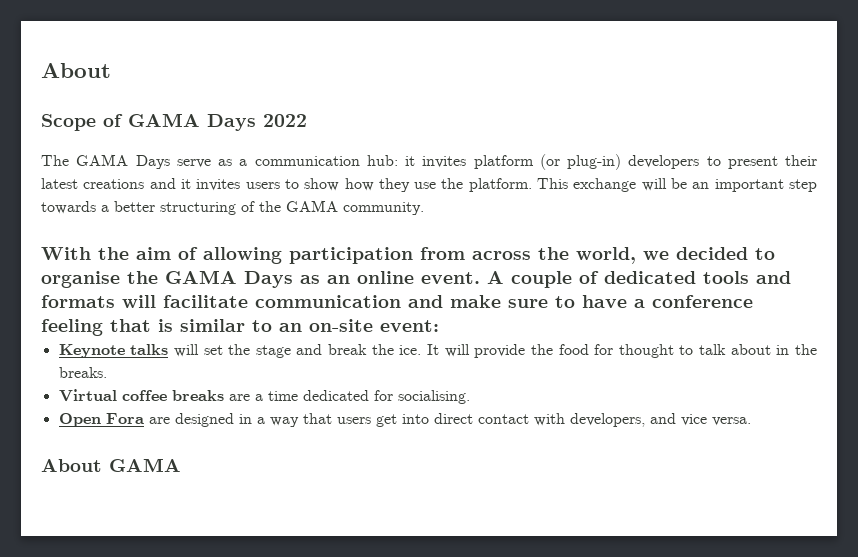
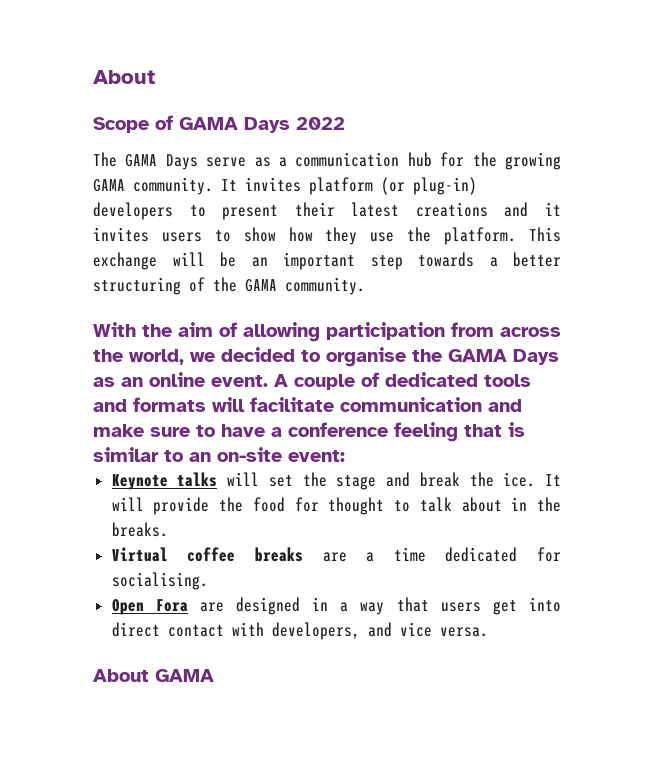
- The GAMA Days serve as a communication hub: it invites platform (or plug-in) developers to present their latest creations and it invites users to show how they use the platform.
+ The GAMA Days serve as a communication hub for the growing GAMA community. It invites platform (or plug-in) developers to present their latest creations and it invites users to show how they use the platform.

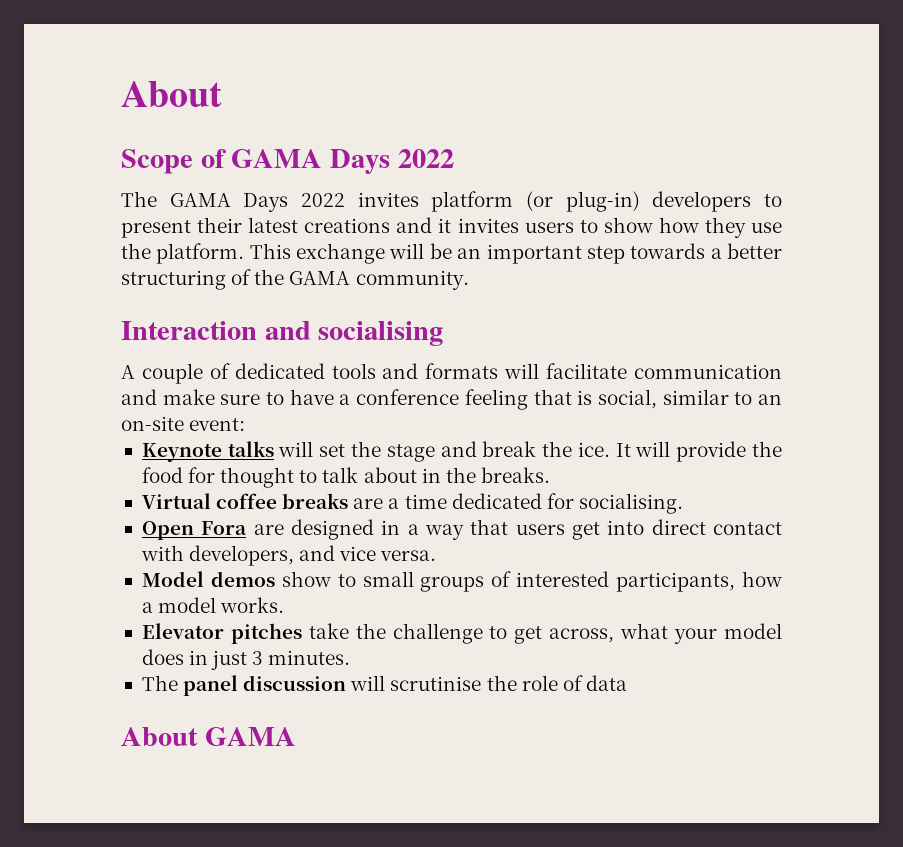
- The GAMA Days serve as a communication hub for the growing GAMA community. It invites platform (or plug-in) developers to present their latest creations and it invites users to show how they use the platform.
+ The GAMA Days 2022 invites platform (or plug-in) developers to present their latest creations and it invites users to show how they use the platform.
- With the aim of allowing participation from across the world, we decided to organise the GAMA Days as an online event. A couple of dedicated tools and formats will facilitate communication and make sure to have a conference feeling that is similar to an on-site event:
+ Interaction and socialising
+ A couple of dedicated tools and formats will facilitate communication and make sure to have a conference feeling that is social, similar to an on-site event:
+ Model demos show to small groups of interested participants, how a model works.
+ Elevator pitches take the challenge to get across, what your model does in just 3 minutes.
+ The panel discussion will scrutinise the role of data

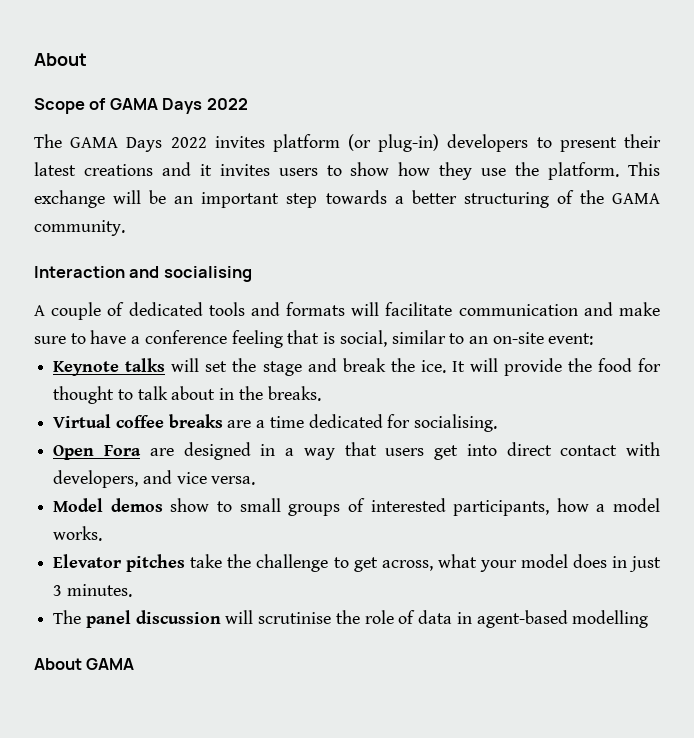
- The panel discussion will scrutinise the role of data
+ The panel discussion will scrutinise the role of data in agent-based modelling

